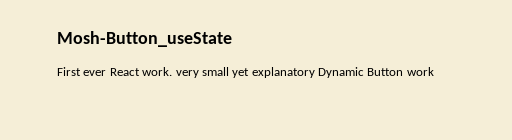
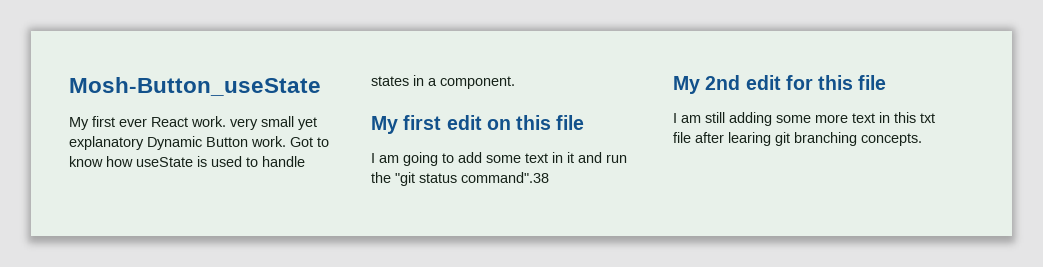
- First ever React work. very small yet explanatory Dynamic Button work
+ My first ever React work. very small yet explanatory Dynamic Button work. Got to know how useState is used to handle states in a component.
+ My first edit on this file
+ I am going to add some text in it and run the "git status command".38
+ My 2nd edit for this file
+ I am still adding some more text in this txt file after learing git branching concepts.

